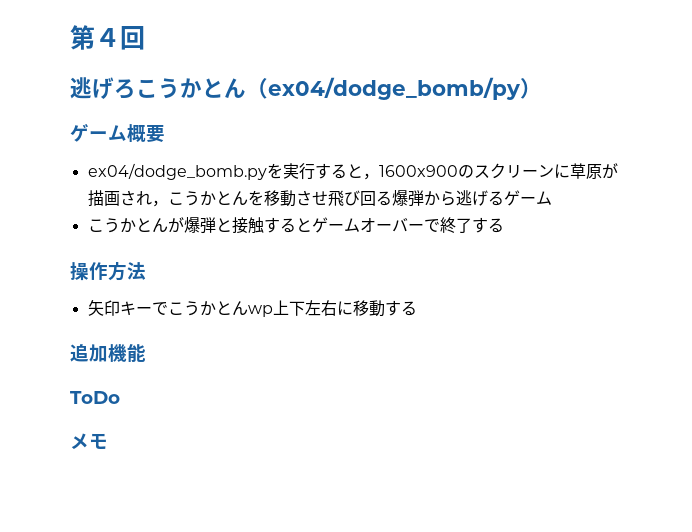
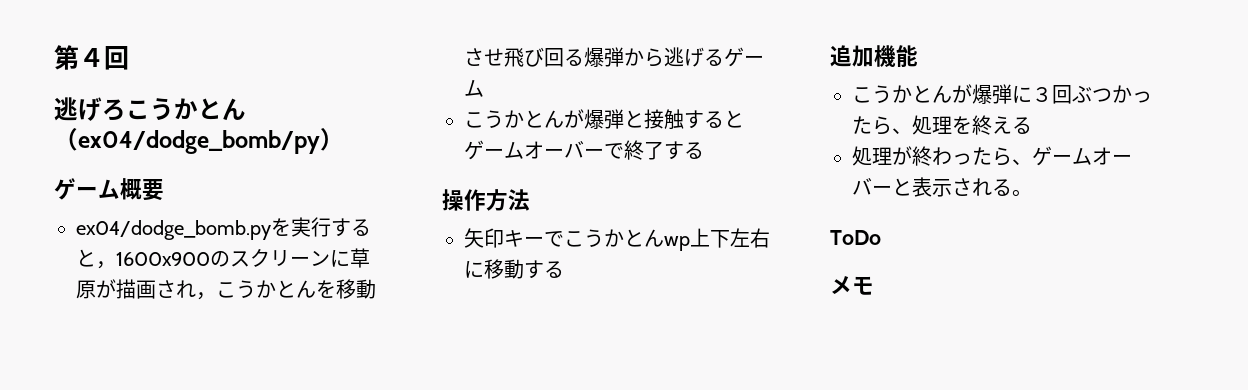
+ こうかとんが爆弾に３回ぶつかったら、処理を終える
+ 処理が終わったら、ゲームオーバーと表示される。

